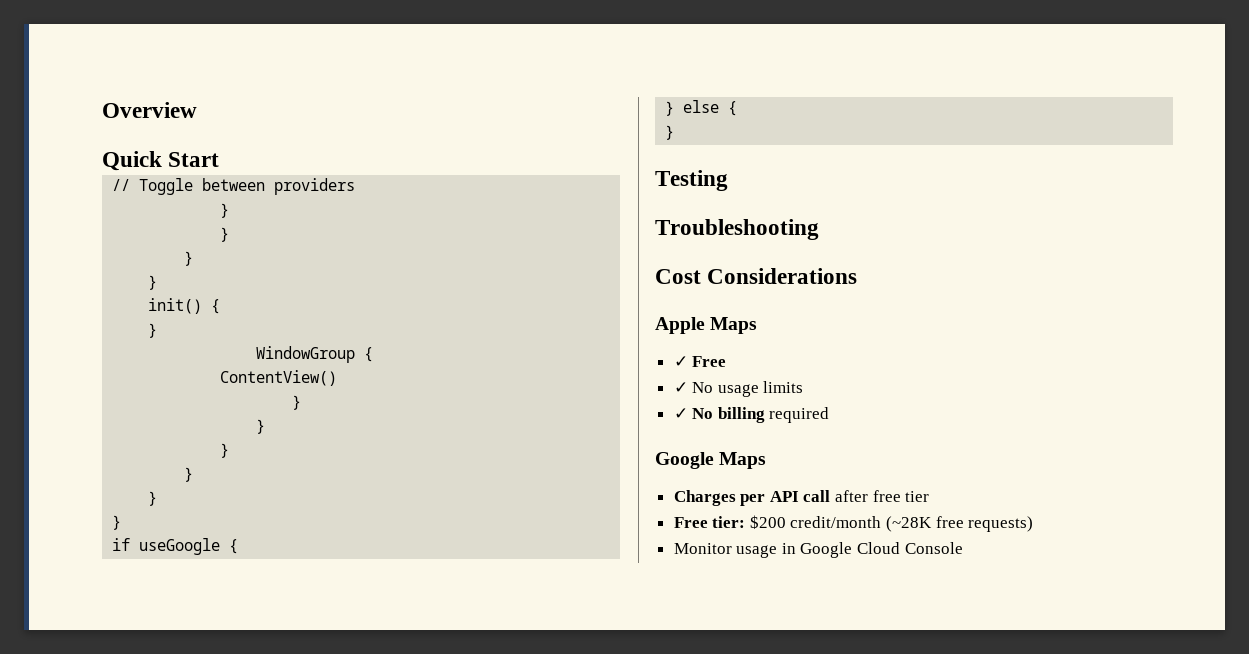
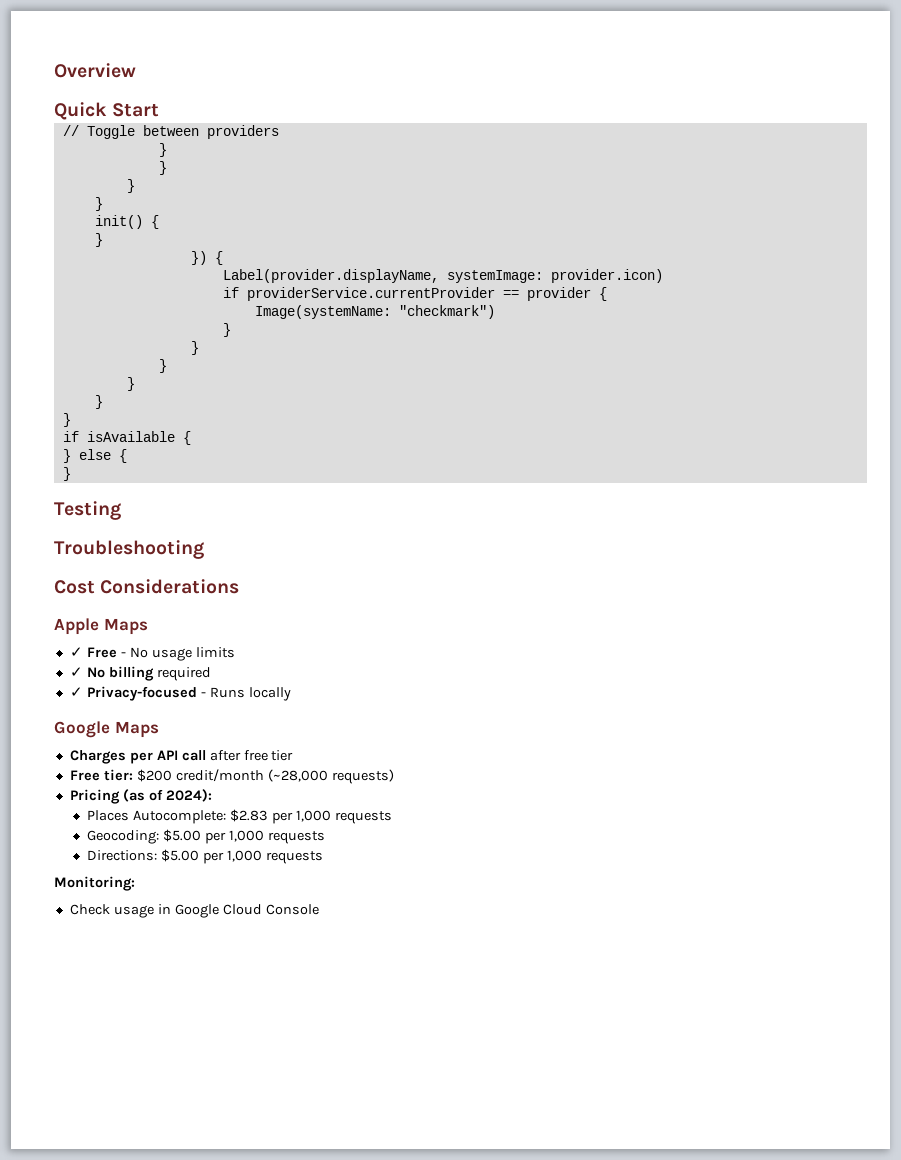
- WindowGroup {
- ContentView()
+ }) {
+ Label(provider.displayName, systemImage: provider.icon)
+ if providerService.currentProvider == provider {
+ Image(systemName: "checkmark")
- if useGoogle {
+ if isAvailable {
- ✓ Free
- ✓ No usage limits
+ ✓ Free - No usage limits
+ ✓ Privacy-focused - Runs locally
- Free tier: $200 credit/month (~28K free requests)
+ Free tier: $200 credit/month (~28,000 requests)
- Monitor usage in Google Cloud Console
+ Pricing (as of 2024):
+ Places Autocomplete: $2.83 per 1,000 requests
+ Geocoding: $5.00 per 1,000 requests
+ Directions: $5.00 per 1,000 requests
+ Monitoring:
+ Check usage in Google Cloud Console

